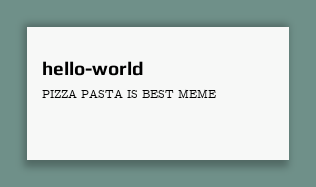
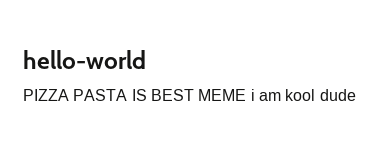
- PIZZA PASTA IS BEST MEME
+ PIZZA PASTA IS BEST MEME i am kool dude

